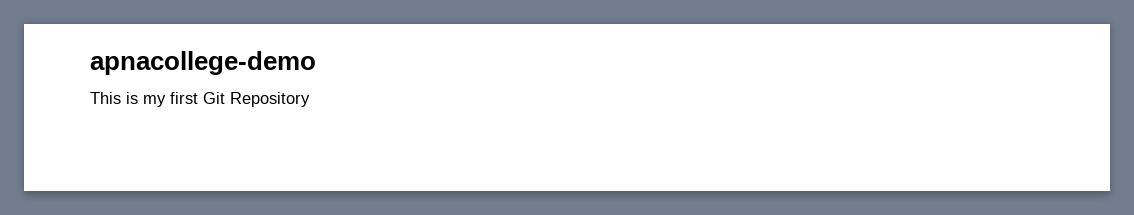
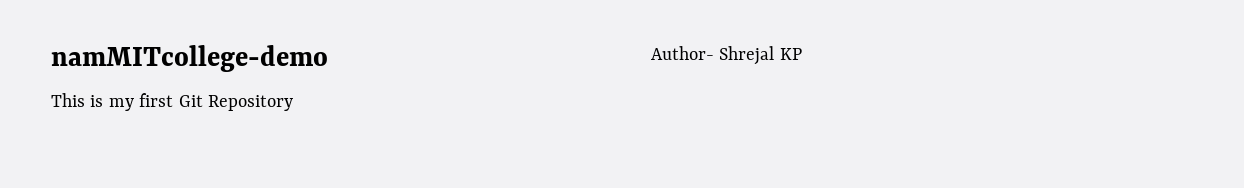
- apnacollege-demo
+ namMITcollege-demo
+ Author- Shrejal KP

